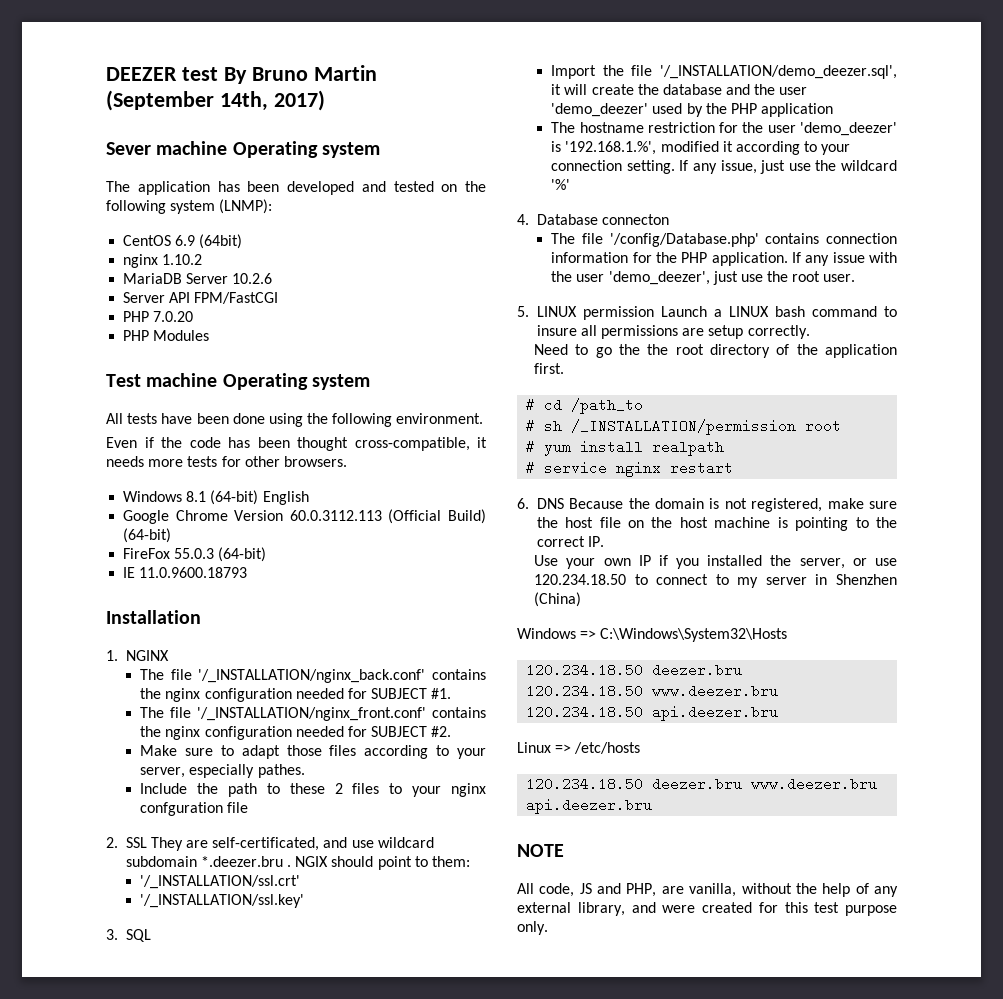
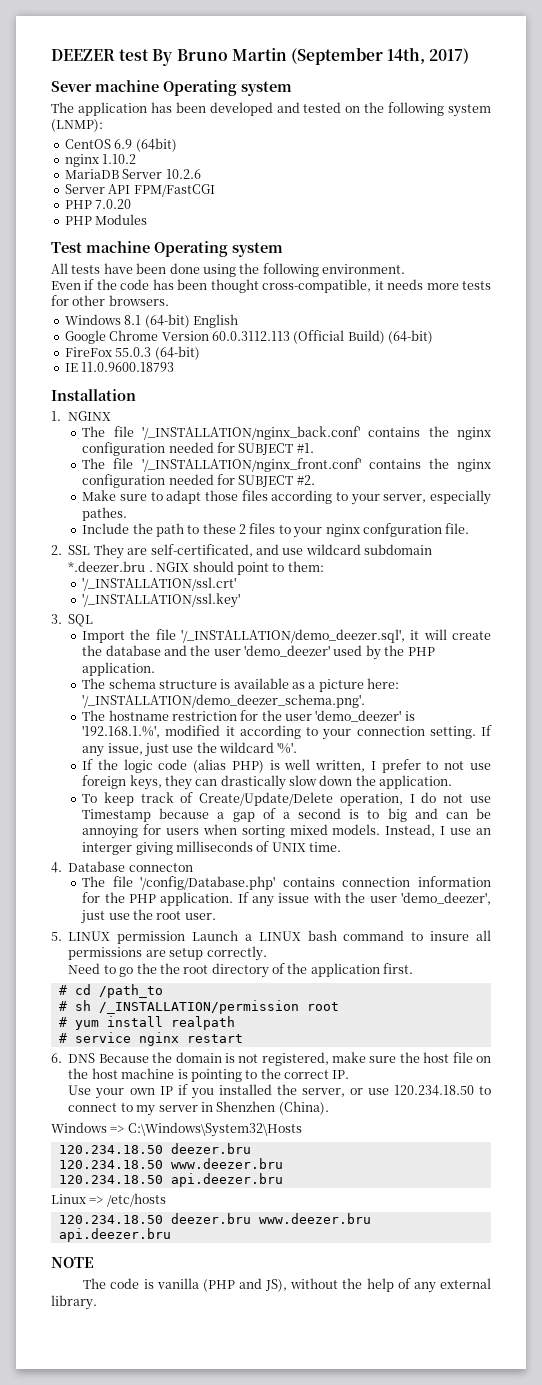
- Include the path to these 2 files to your nginx confguration file
+ Include the path to these 2 files to your nginx confguration file.
- Import the file '/_INSTALLATION/demo_deezer.sql', it will create the database and the user 'demo_deezer' used by the PHP application
+ Import the file '/_INSTALLATION/demo_deezer.sql', it will create the database and the user 'demo_deezer' used by the PHP application.
+ The schema structure is available as a picture here: '/_INSTALLATION/demo_deezer_schema.png'.
- If any issue, just use the wildcard '%'
+ If any issue, just use the wildcard '%'.
+ If the logic code (alias PHP) is well written, I prefer to not use foreign keys, they can drastically slow down the application.
+ To keep track of Create/Update/Delete operation, I do not use Timestamp because a gap of a second is to big and can be annoying for users when sorting mixed models. Instead, I use an interger giving milliseconds of UNIX time.
- Use your own IP if you installed the server, or use 120.234.18.50 to connect to my server in Shenzhen (China)
+ Use your own IP if you installed the server, or use 120.234.18.50 to connect to my server in Shenzhen (China).
- All code, JS and PHP, are vanilla, without the help of any external library, and were created for this test purpose only.
+ The code is vanilla (PHP and JS), without the help of any external library.

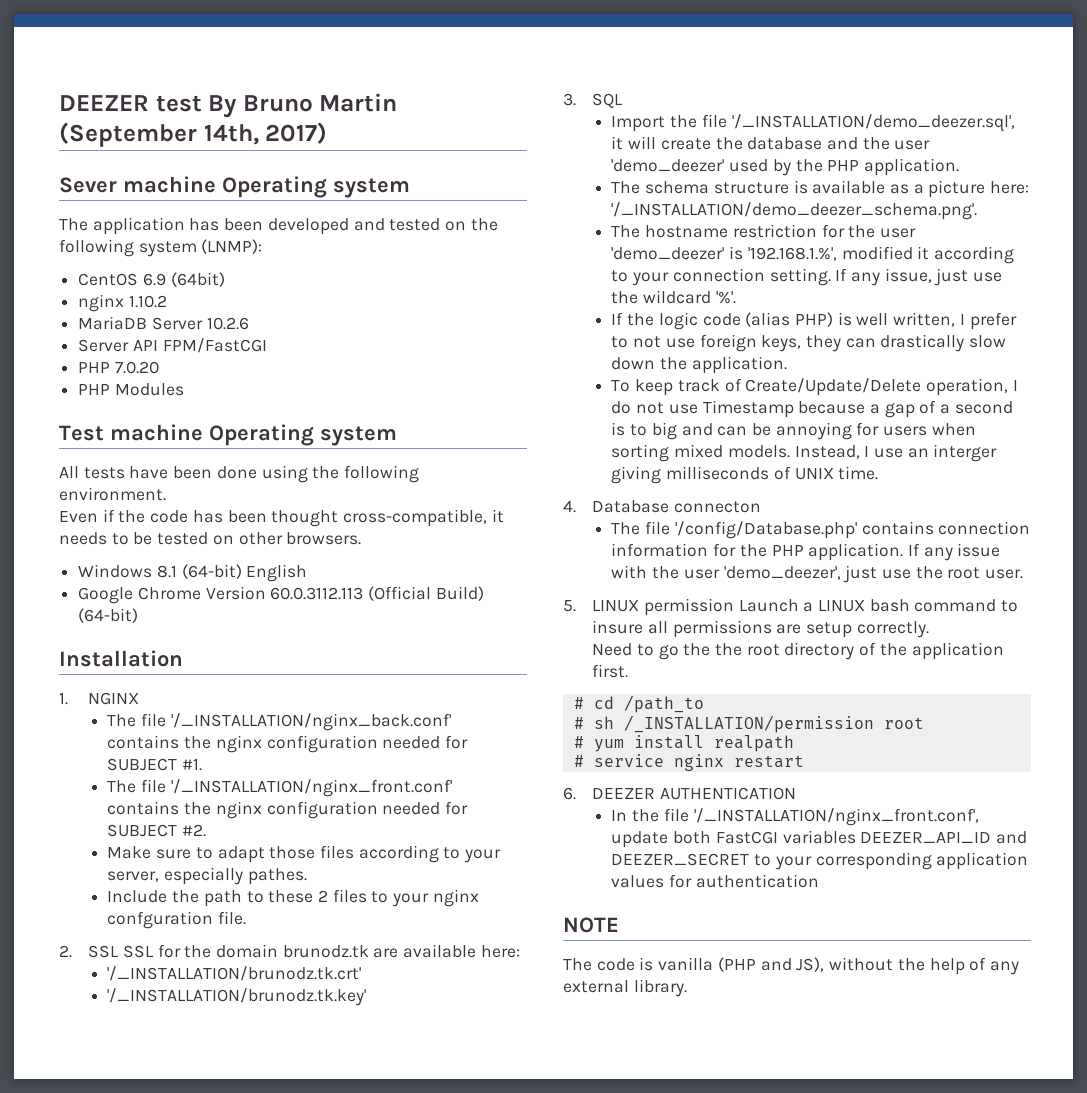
- Even if the code has been thought cross-compatible, it needs more tests for other browsers.
+ Even if the code has been thought cross-compatible, it needs to be tested on other browsers.
- FireFox 55.0.3 (64-bit)
- IE 11.0.9600.18793
- 2. SSL They are self-certificated, and use wildcard subdomain *.deezer.bru . NGIX should point to them:
- '/_INSTALLATION/ssl.crt'
- '/_INSTALLATION/ssl.key'
+ 2. SSL SSL for the domain brunodz.tk are available here:
+ '/_INSTALLATION/brunodz.tk.crt'
+ '/_INSTALLATION/brunodz.tk.key'
- 6. DNS Because the domain is not registered, make sure the host file on the host machine is pointing to the correct IP.
- Use your own IP if you installed the server, or use 120.234.18.50 to connect to my server in Shenzhen (China).
- Windows => C:\Windows\System32\Hosts
- 120.234.18.50 deezer.bru
- 120.234.18.50 www.deezer.bru
- 120.234.18.50 api.deezer.bru
- Linux => /etc/hosts
- 120.234.18.50 deezer.bru www.deezer.bru api.deezer.bru
+ 6. DEEZER AUTHENTICATION
+ In the file '/_INSTALLATION/nginx_front.conf', update both FastCGI variables DEEZER_API_ID and DEEZER_SECRET to your corresponding application values for authentication

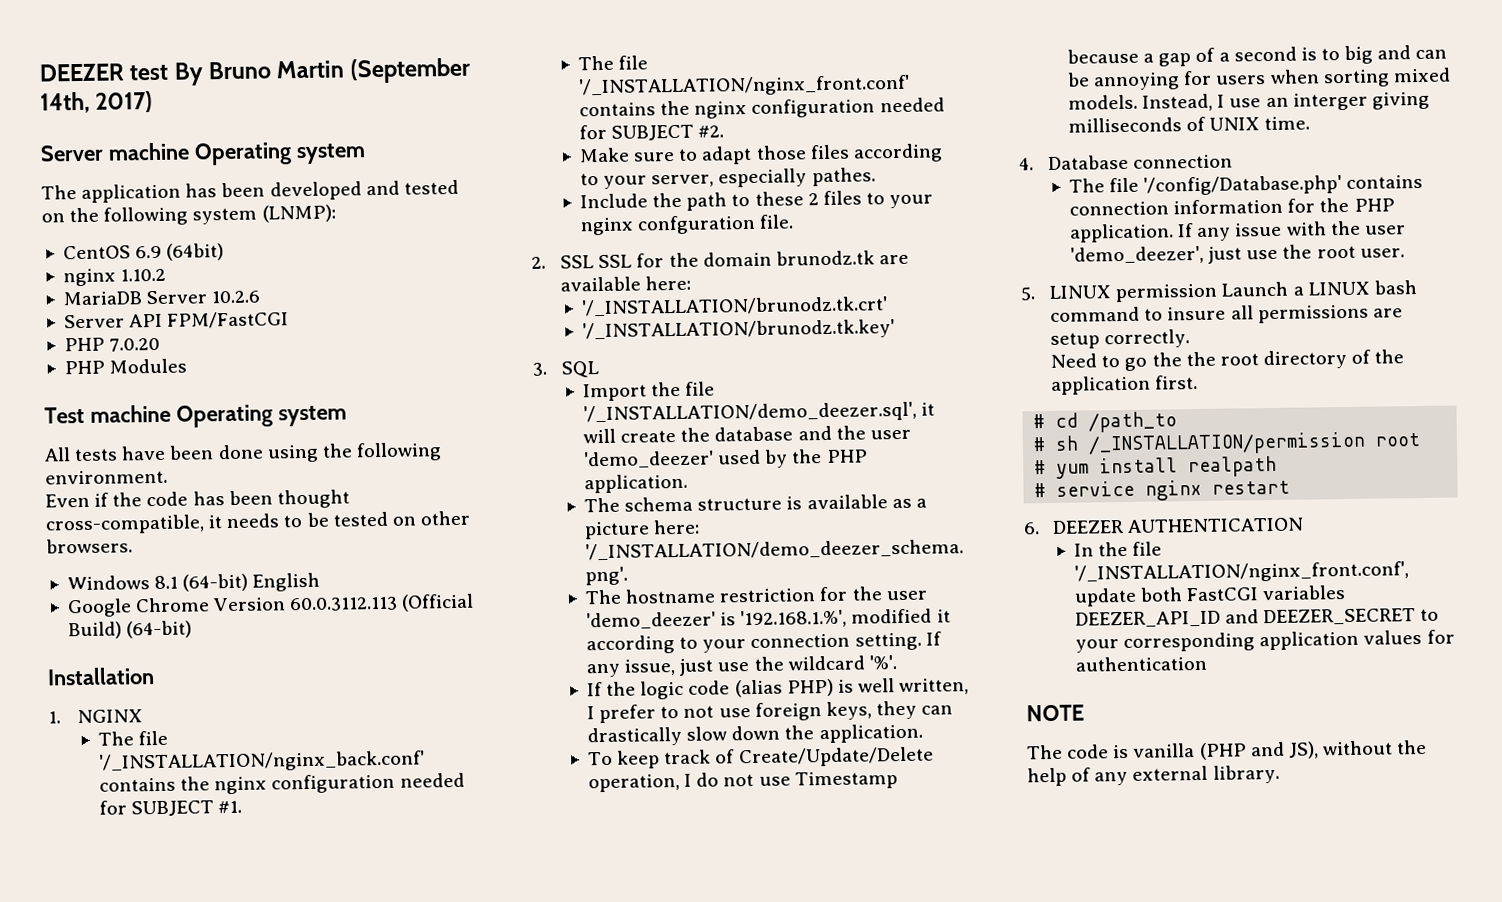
- Sever machine Operating system
+ Server machine Operating system
- 4. Database connecton
+ 4. Database connection

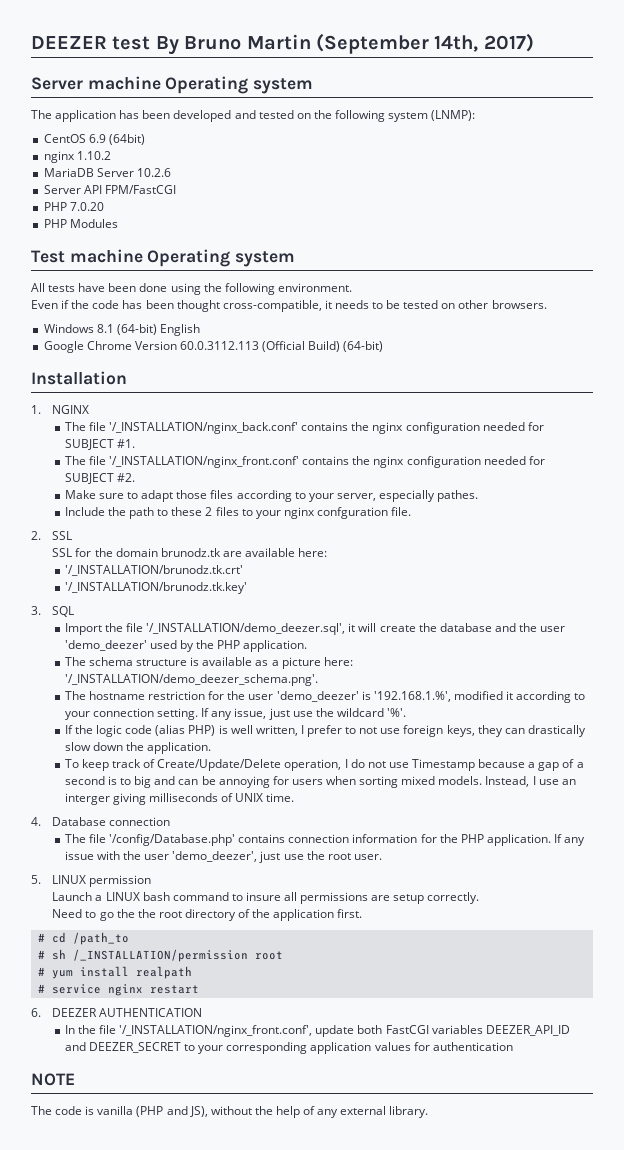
- 2. SSL SSL for the domain brunodz.tk are available here:
+ 2. SSL
+ SSL for the domain brunodz.tk are available here:
- 5. LINUX permission Launch a LINUX bash command to insure all permissions are setup correctly.
+ 5. LINUX permission
+ Launch a LINUX bash command to insure all permissions are setup correctly.

